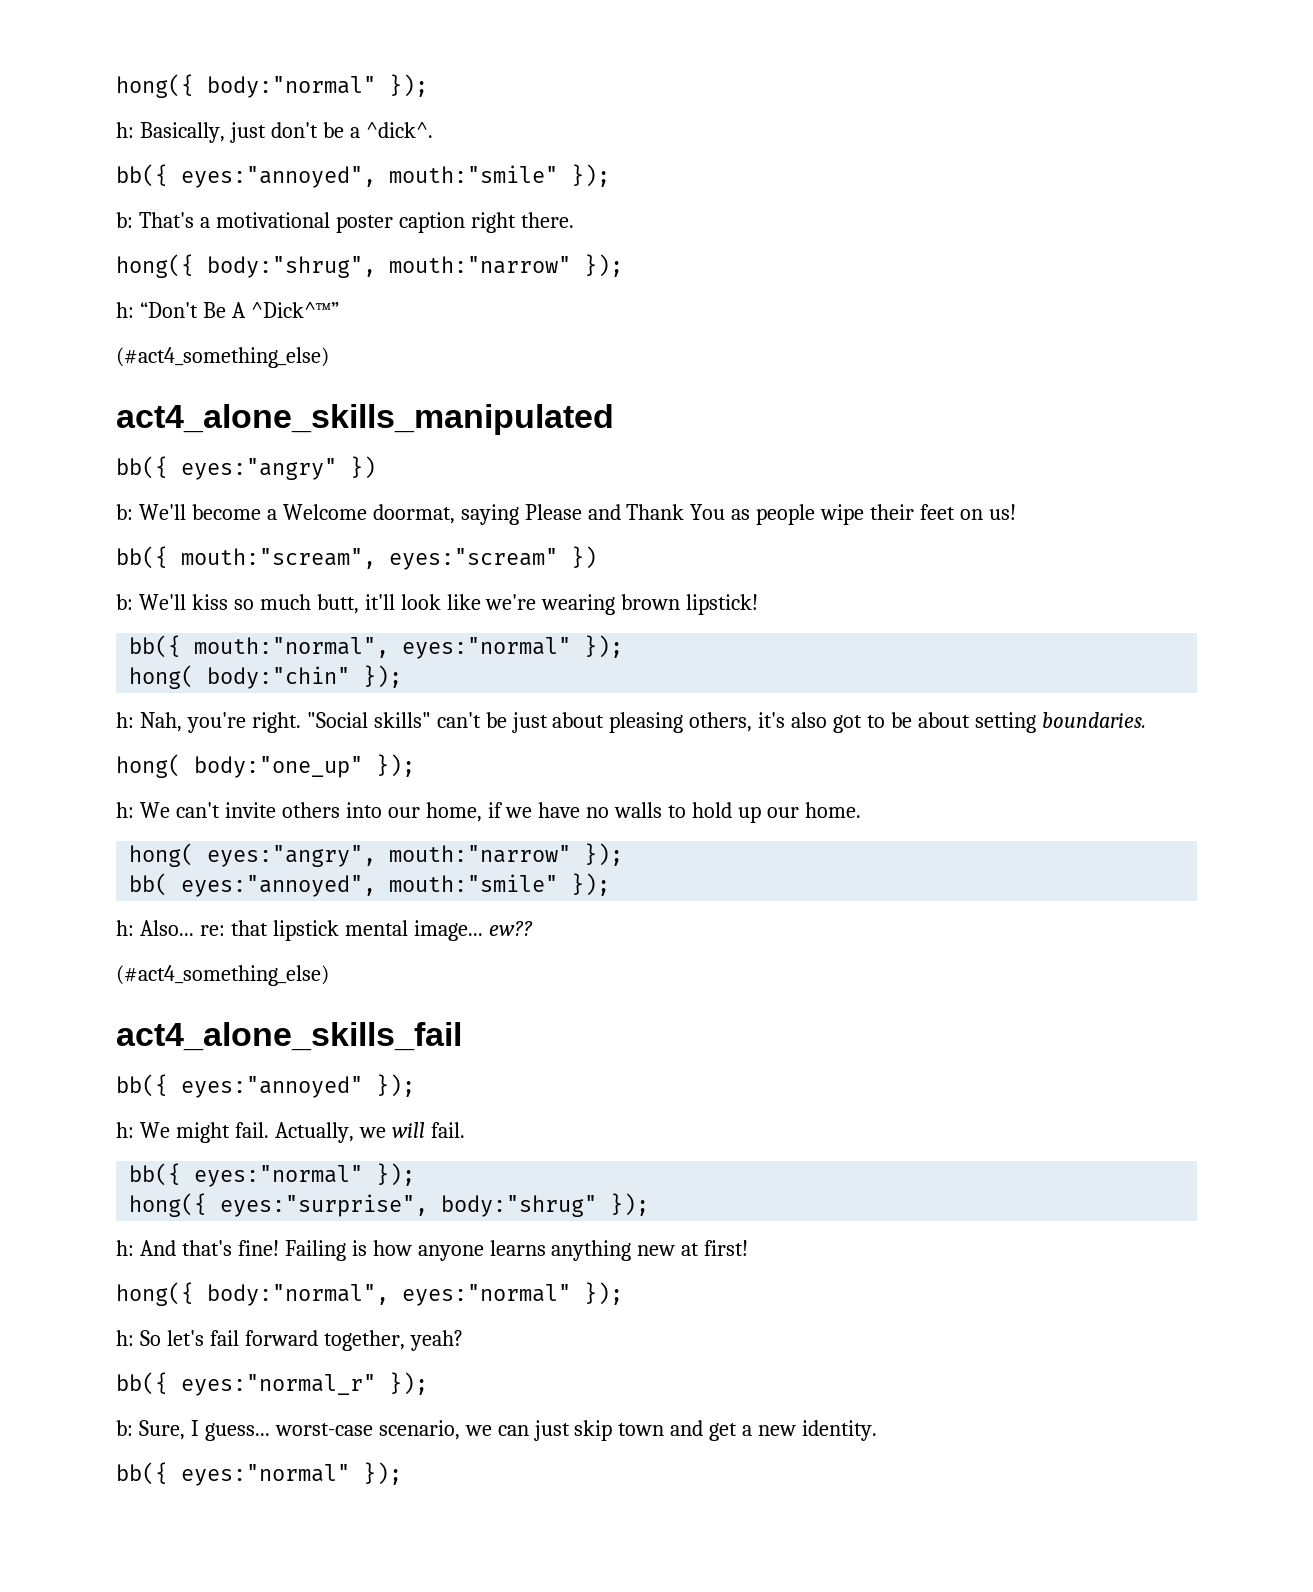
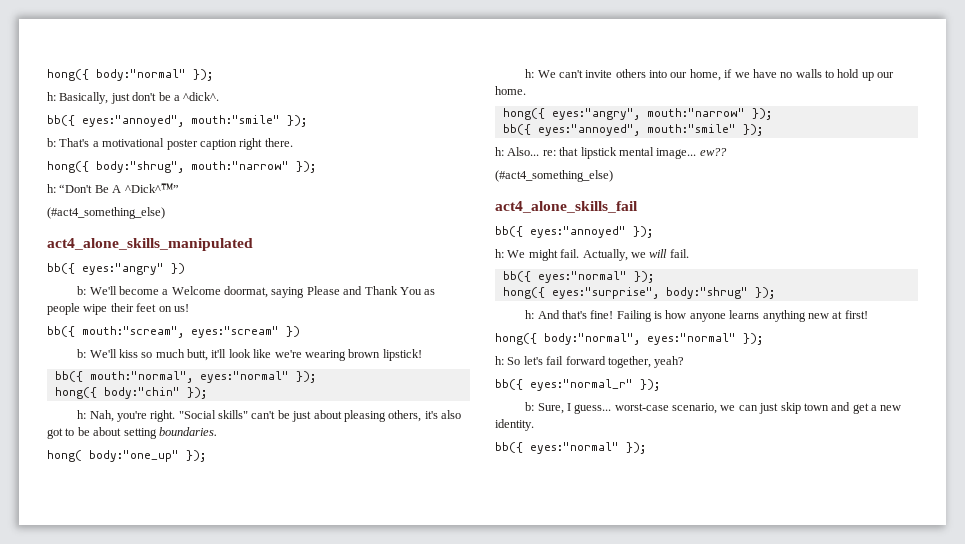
- hong( body:"chin" });
+ hong({ body:"chin" });
- hong( eyes:"angry", mouth:"narrow" });
- bb( eyes:"annoyed", mouth:"smile" });
+ hong({ eyes:"angry", mouth:"narrow" });
+ bb({ eyes:"annoyed", mouth:"smile" });

